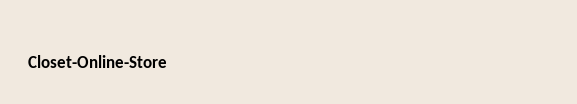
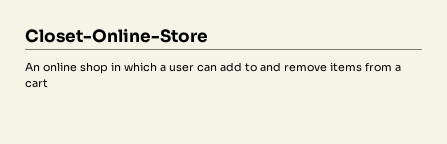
+ An online shop in which a user can add to and remove items from a cart

